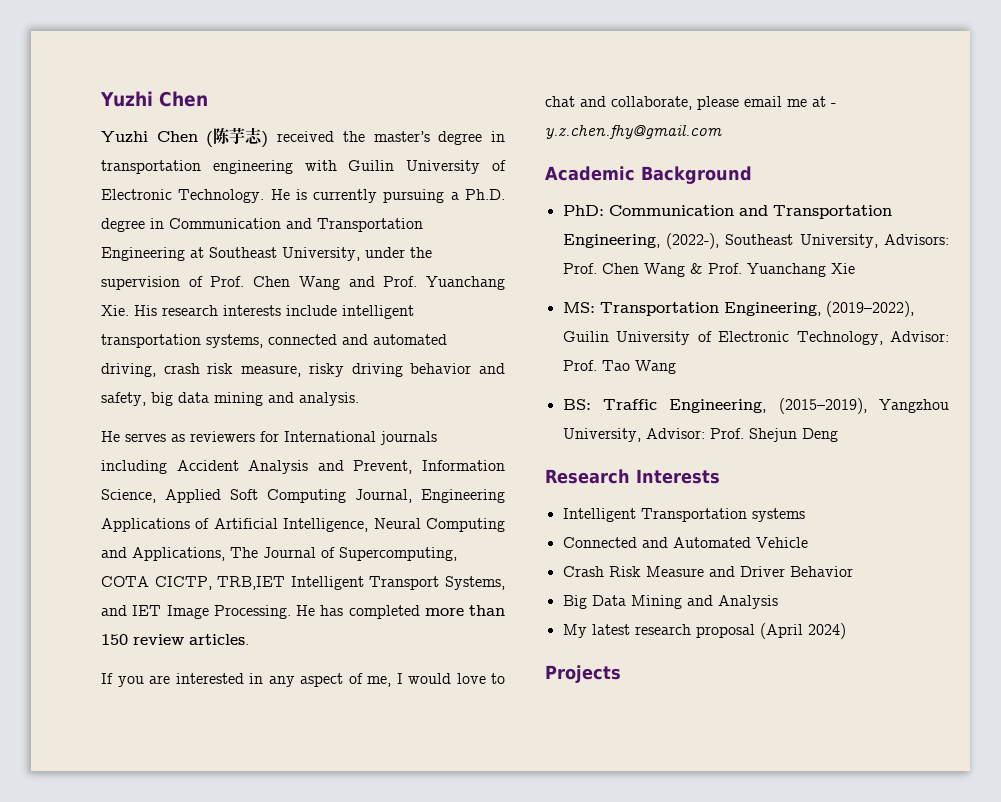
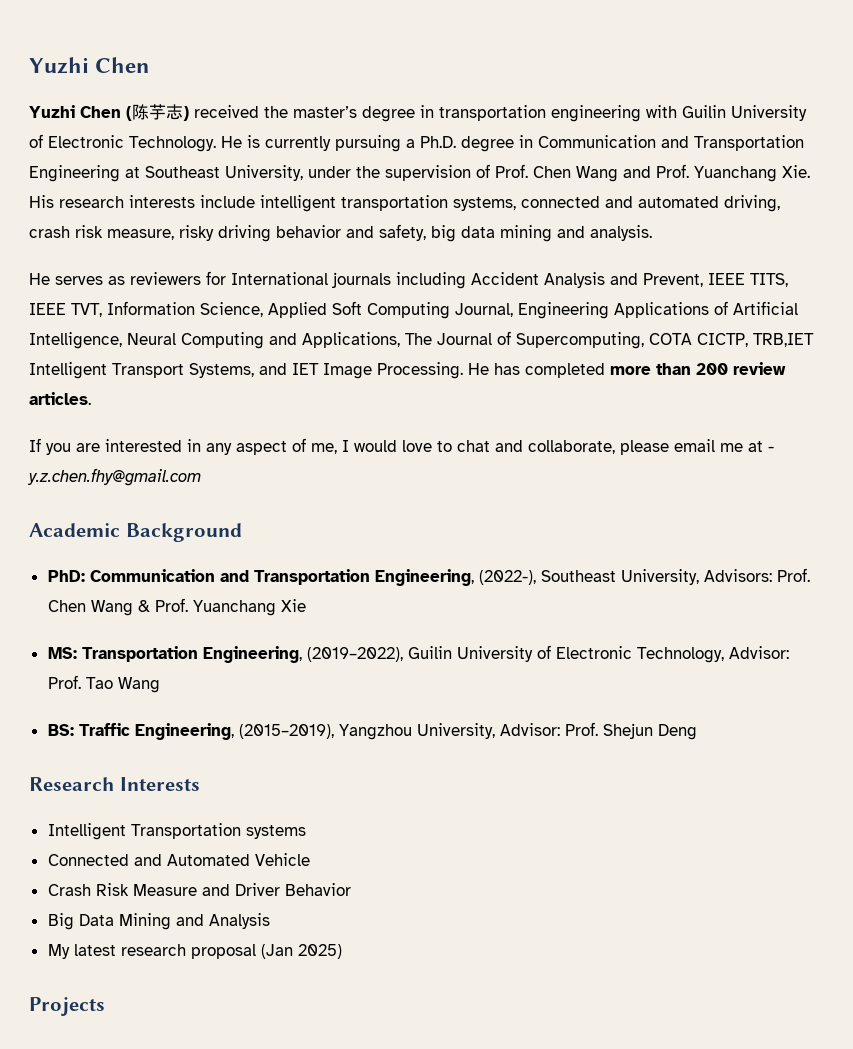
- He serves as reviewers for International journals including Accident Analysis and Prevent, Information Science, Applied Soft Computing Journal, Engineering Applications of Artificial Intelligence, Neural Computing and Applications, The Journal of Supercomputing, COTA CICTP, TRB,IET Intelligent Transport Systems, and IET Image Processing.
+ He serves as reviewers for International journals including Accident Analysis and Prevent, IEEE TITS, IEEE TVT, Information Science, Applied Soft Computing Journal, Engineering Applications of Artificial Intelligence, Neural Computing and Applications, The Journal of Supercomputing, COTA CICTP, TRB,IET Intelligent Transport Systems, and IET Image Processing.
- He has completed more than 150 review articles.
+ He has completed more than 200 review articles.
- My latest research proposal (April 2024)
+ My latest research proposal (Jan 2025)

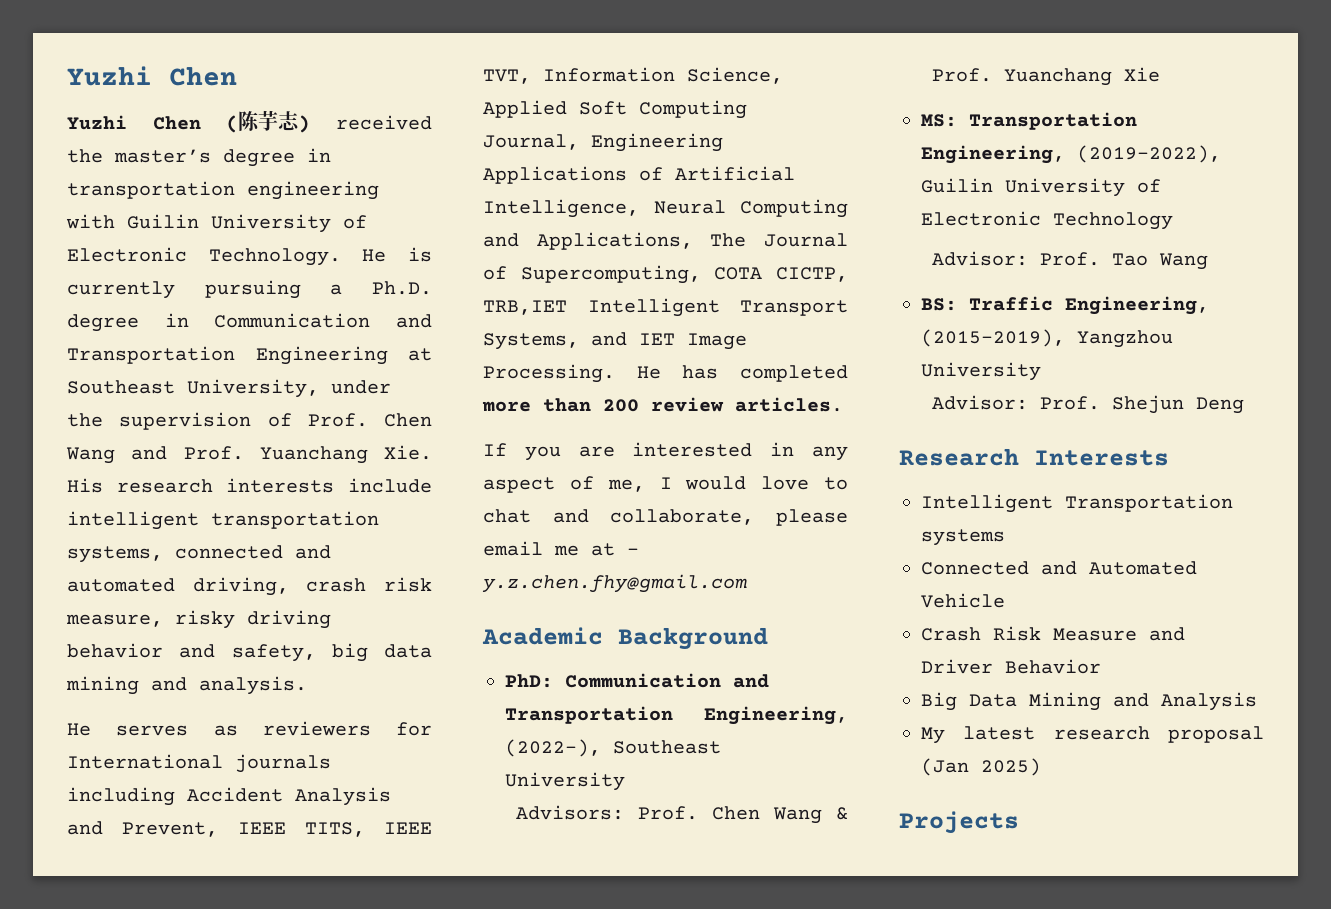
- PhD: Communication and Transportation Engineering, (2022-), Southeast University, Advisors: Prof. Chen Wang & Prof. Yuanchang Xie
+ PhD: Communication and Transportation Engineering, (2022-), Southeast University
+ Advisors: Prof. Chen Wang & Prof. Yuanchang Xie
- MS: Transportation Engineering, (2019–2022), Guilin University of Electronic Technology, Advisor: Prof. Tao Wang
+ MS: Transportation Engineering, (2019–2022), Guilin University of Electronic Technology
+ Advisor: Prof. Tao Wang
- BS: Traffic Engineering, (2015–2019), Yangzhou University, Advisor: Prof. Shejun Deng
+ BS: Traffic Engineering, (2015–2019), Yangzhou University
+ Advisor: Prof. Shejun Deng

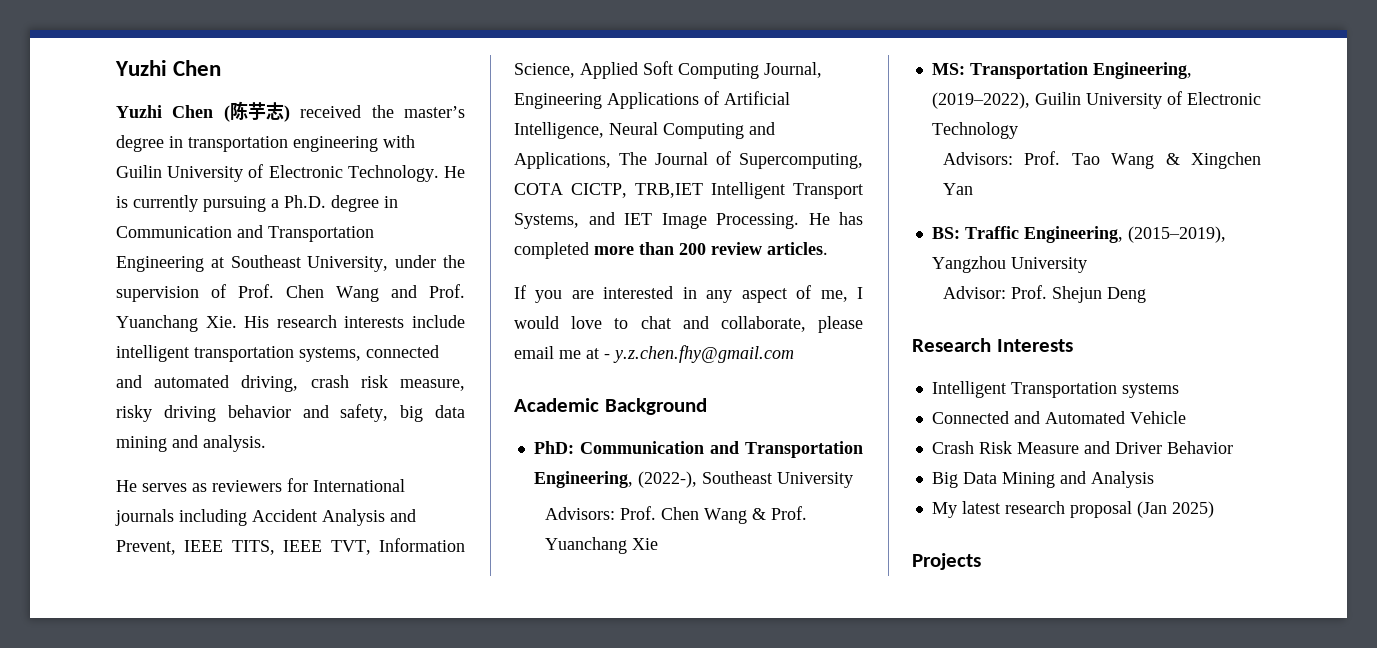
- Advisor: Prof. Tao Wang
+ Advisors: Prof. Tao Wang & Xingchen Yan

